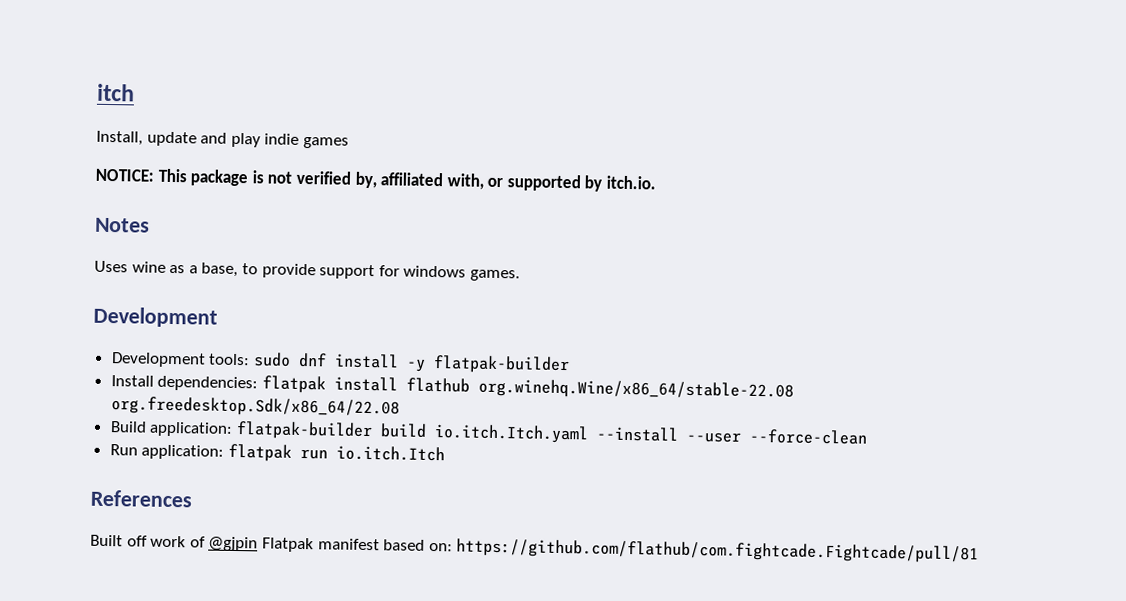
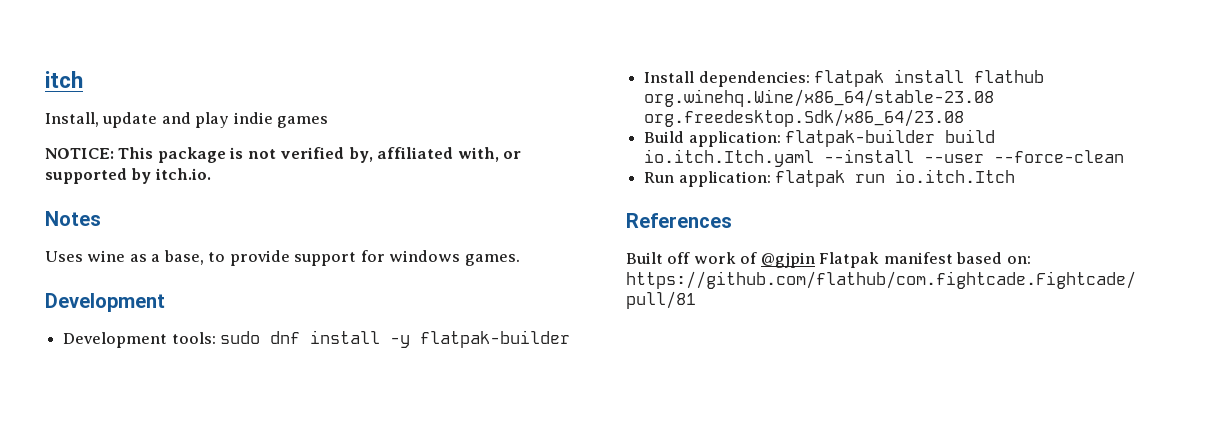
- Install dependencies: flatpak install flathub org.winehq.Wine/x86_64/stable-22.08 org.freedesktop.Sdk/x86_64/22.08
+ Install dependencies: flatpak install flathub org.winehq.Wine/x86_64/stable-23.08 org.freedesktop.Sdk/x86_64/23.08

